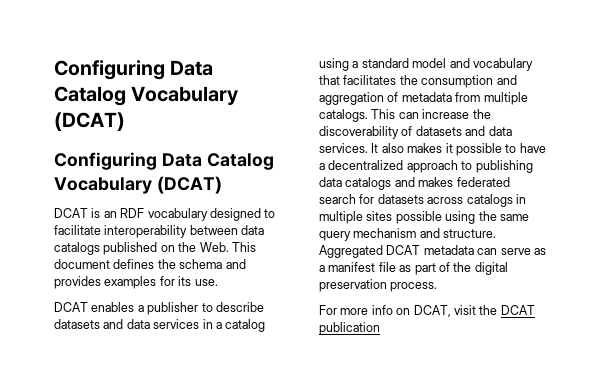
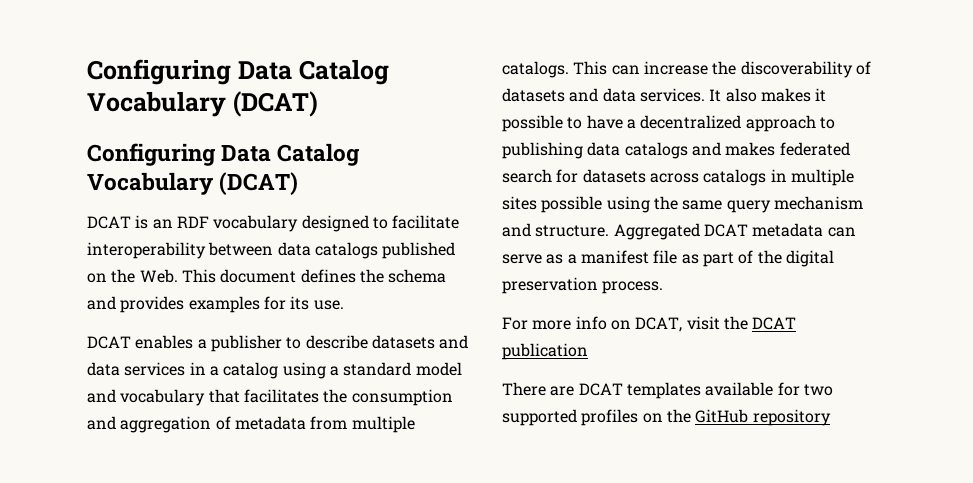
+ There are DCAT templates available for two supported profiles on the GitHub repository

